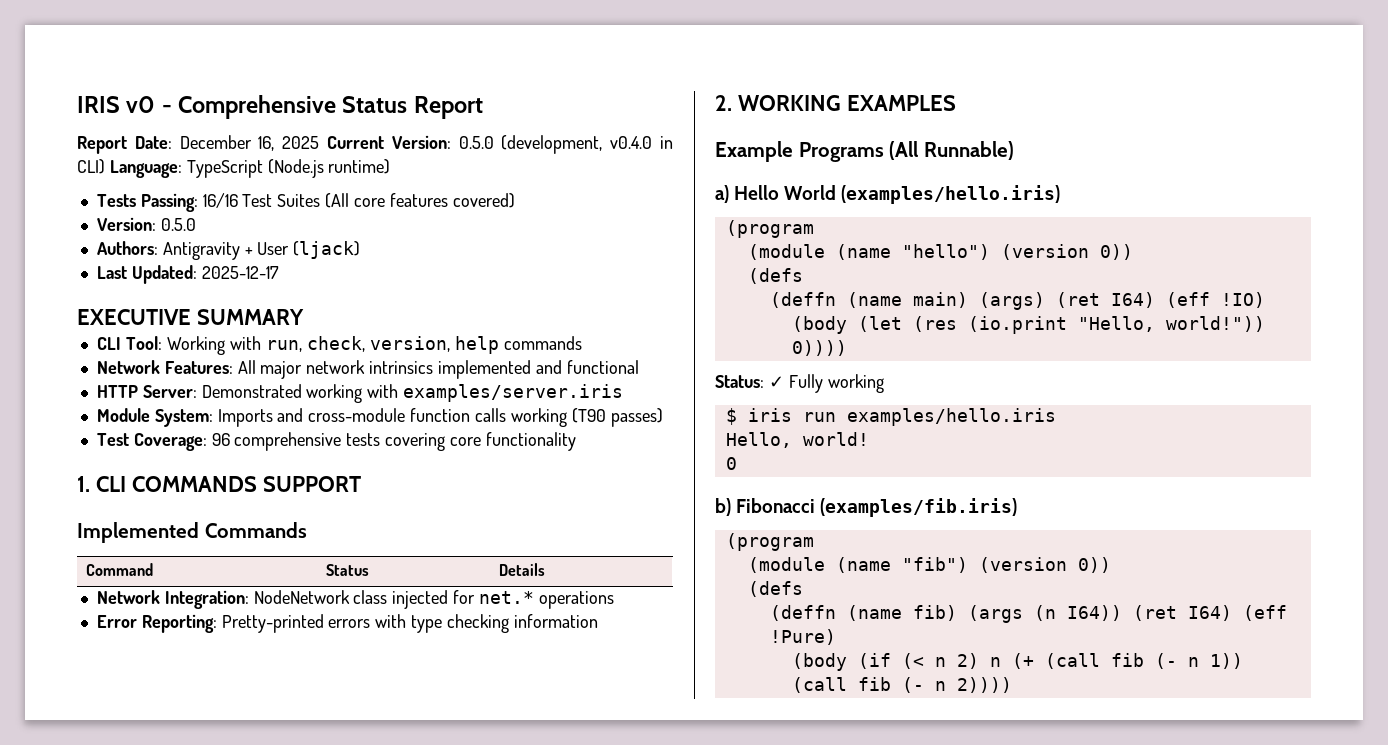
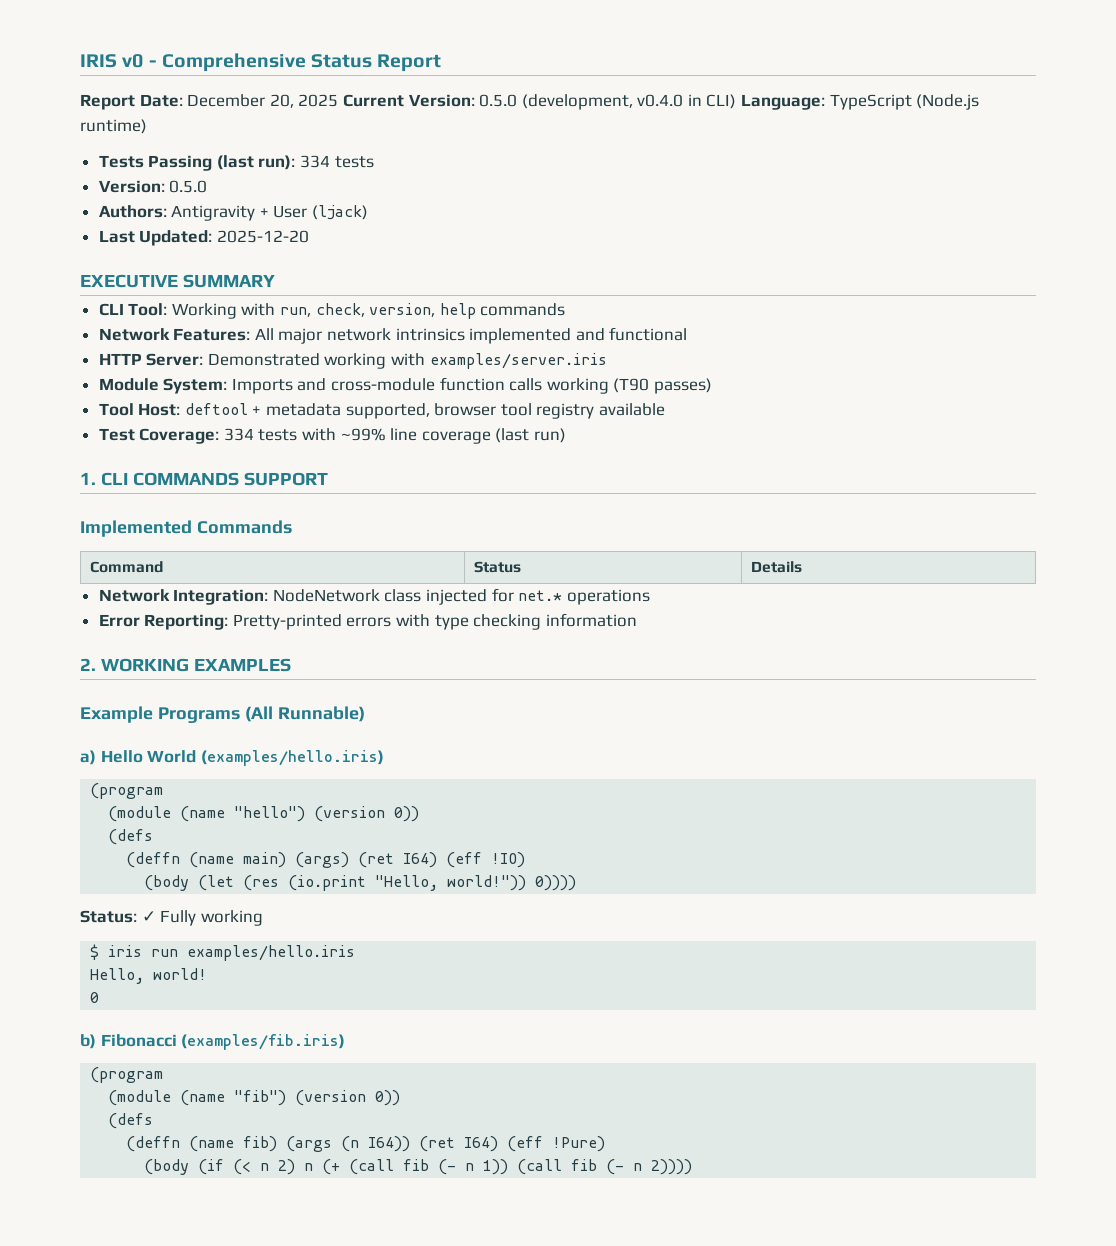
- Report Date: December 16, 2025 Current Version: 0.5.0 (development, v0.4.0 in CLI) Language: TypeScript (Node.js runtime)
+ Report Date: December 20, 2025 Current Version: 0.5.0 (development, v0.4.0 in CLI) Language: TypeScript (Node.js runtime)
- Tests Passing: 16/16 Test Suites (All core features covered)
+ Tests Passing (last run): 334 tests
- Last Updated: 2025-12-17
+ Last Updated: 2025-12-20
- Test Coverage: 96 comprehensive tests covering core functionality
+ Tool Host: deftool + metadata supported, browser tool registry available
+ Test Coverage: 334 tests with ~99% line coverage (last run)

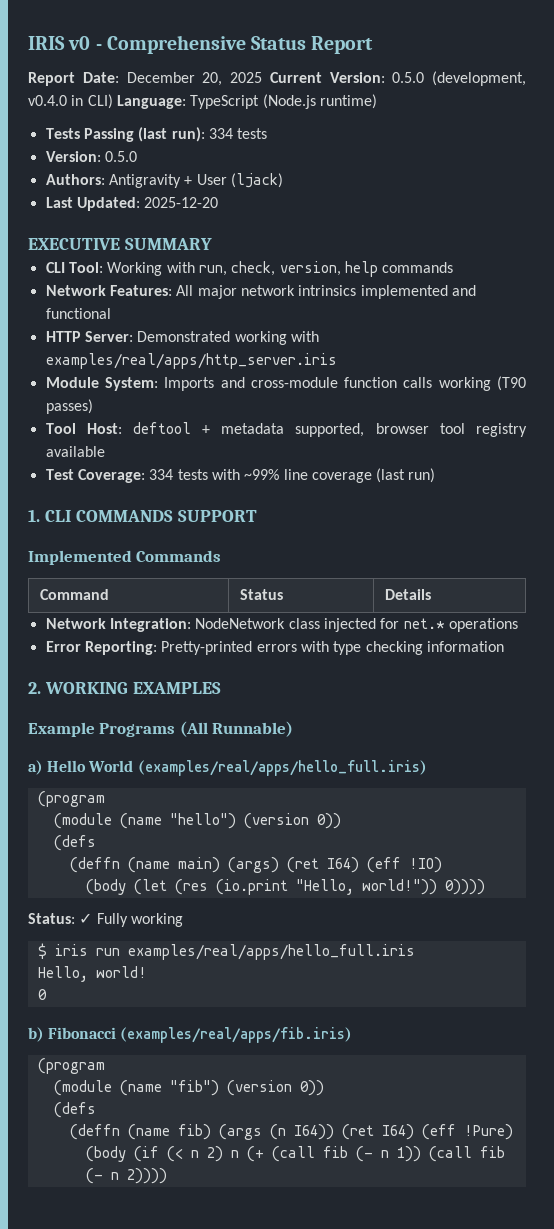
- HTTP Server: Demonstrated working with examples/server.iris
+ HTTP Server: Demonstrated working with examples/real/apps/http_server.iris
- a) Hello World (examples/hello.iris)
+ a) Hello World (examples/real/apps/hello_full.iris)
- $ iris run examples/hello.iris
+ $ iris run examples/real/apps/hello_full.iris
- b) Fibonacci (examples/fib.iris)
+ b) Fibonacci (examples/real/apps/fib.iris)

